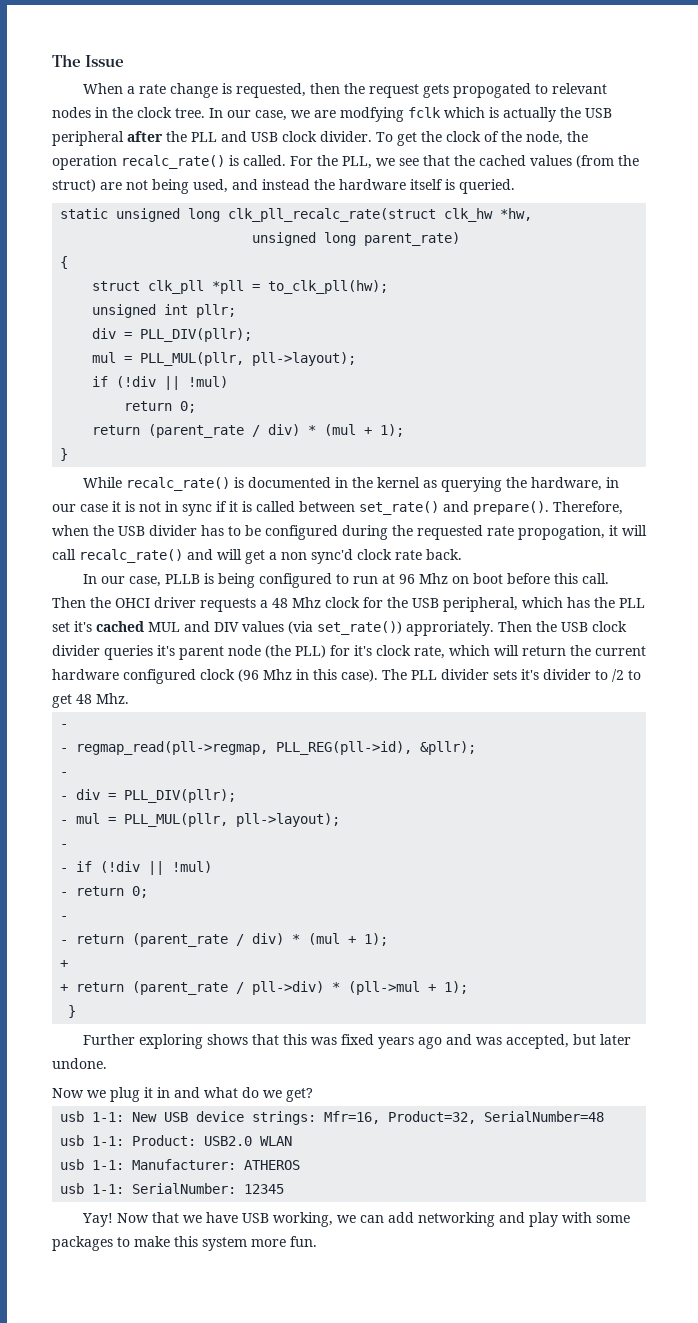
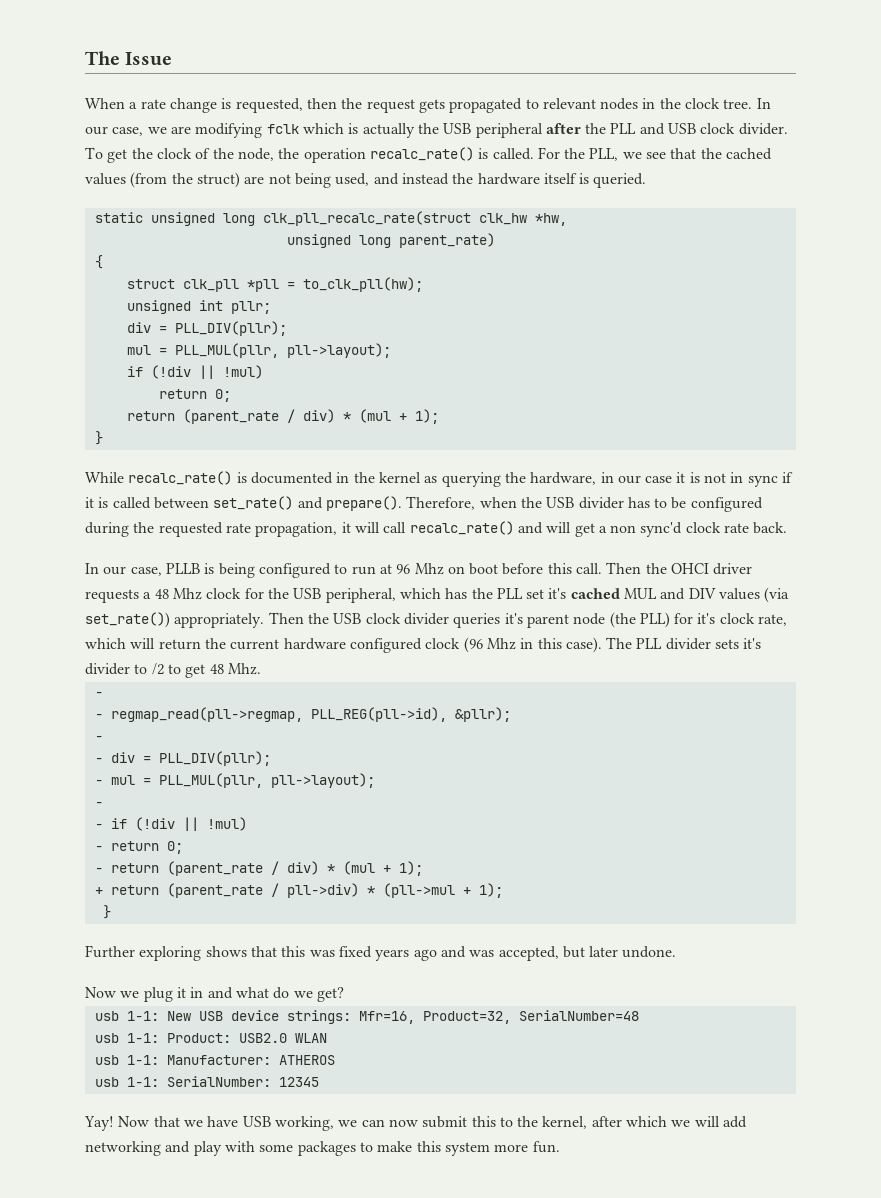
- When a rate change is requested, then the request gets propogated to relevant nodes in the clock tree.
+ When a rate change is requested, then the request gets propagated to relevant nodes in the clock tree.
- In our case, we are modfying fclk which is actually the USB peripheral after the PLL and USB clock divider.
+ In our case, we are modifying fclk which is actually the USB peripheral after the PLL and USB clock divider.
- Therefore, when the USB divider has to be configured during the requested rate propogation, it will call recalc_rate() and will get a non sync'd clock rate back.
+ Therefore, when the USB divider has to be configured during the requested rate propagation, it will call recalc_rate() and will get a non sync'd clock rate back.
- Then the OHCI driver requests a 48 Mhz clock for the USB peripheral, which has the PLL set it's cached MUL and DIV values (via set_rate()) approriately.
+ Then the OHCI driver requests a 48 Mhz clock for the USB peripheral, which has the PLL set it's cached MUL and DIV values (via set_rate()) appropriately.
  - return 0;
- -
  - return (parent_rate / div) * (mul + 1);
- +
- Now that we have USB working, we can add networking and play with some packages to make this system more fun.
+ Now that we have USB working, we can now submit this to the kernel, after which we will add networking and play with some packages to make this system more fun.

